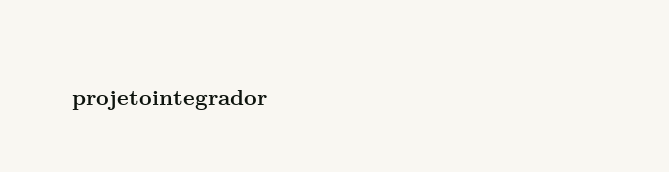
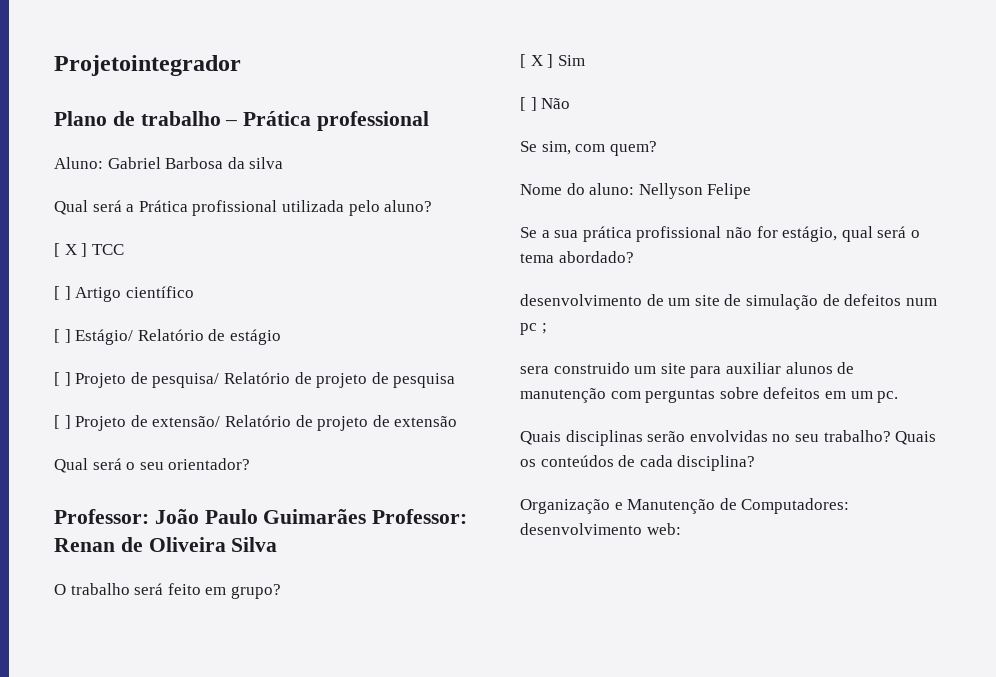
- projetointegrador
+ Projetointegrador
+ Plano de trabalho – Prática professional
+ Aluno: Gabriel Barbosa da silva
+ Qual será a Prática profissional utilizada pelo aluno?
+ [ X ] TCC
+ [ ] Artigo científico
+ [ ] Estágio/ Relatório de estágio
+ [ ] Projeto de pesquisa/ Relatório de projeto de pesquisa
+ [ ] Projeto de extensão/ Relatório de projeto de extensão
+ Qual será o seu orientador?
+ Professor: João Paulo Guimarães Professor: Renan de Oliveira Silva
+ O trabalho será feito em grupo?
+ [ X ] Sim
+ [ ] Não
+ Se sim, com quem?
+ Nome do aluno: Nellyson Felipe
+ Se a sua prática profissional não for estágio, qual será o tema abordado?
+ desenvolvimento de um site de simulação de defeitos num pc ;
+ sera construido um site para auxiliar alunos de manutenção com perguntas sobre defeitos em um pc.
+ Quais disciplinas serão envolvidas no seu trabalho? Quais os conteúdos de cada disciplina?
+ Organização e Manutenção de Computadores: desenvolvimento web:

